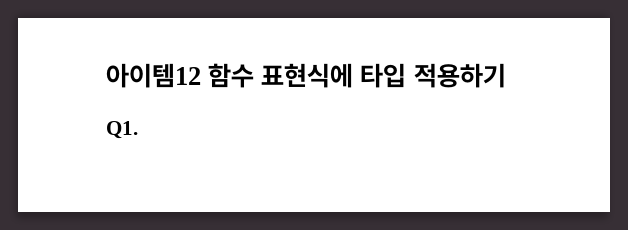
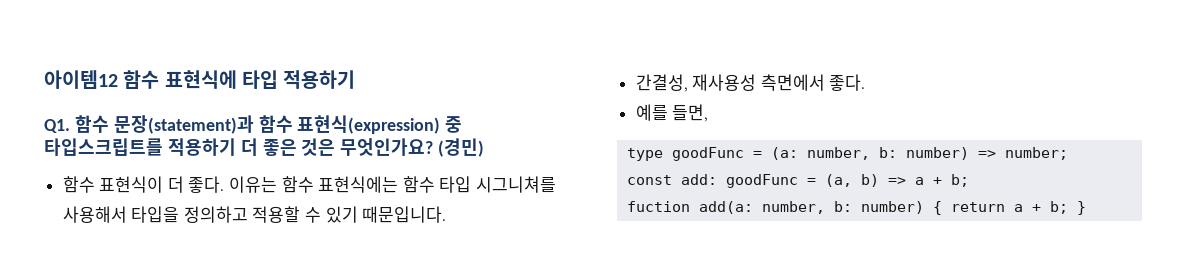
- Q1.
+ Q1. 함수 문장(statement)과 함수 표현식(expression) 중 타입스크립트를 적용하기 더 좋은 것은 무엇인가요? (경민)
+ 함수 표현식이 더 좋다. 이유는 함수 표현식에는 함수 타입 시그니쳐를 사용해서 타입을 정의하고 적용할 수 있기 때문입니다.
+ 간결성, 재사용성 측면에서 좋다.
+ 예를 들면,
+ type goodFunc = (a: number, b: number) => number;
+ const add: goodFunc = (a, b) => a + b;
+ fuction add(a: number, b: number) { return a + b; }

